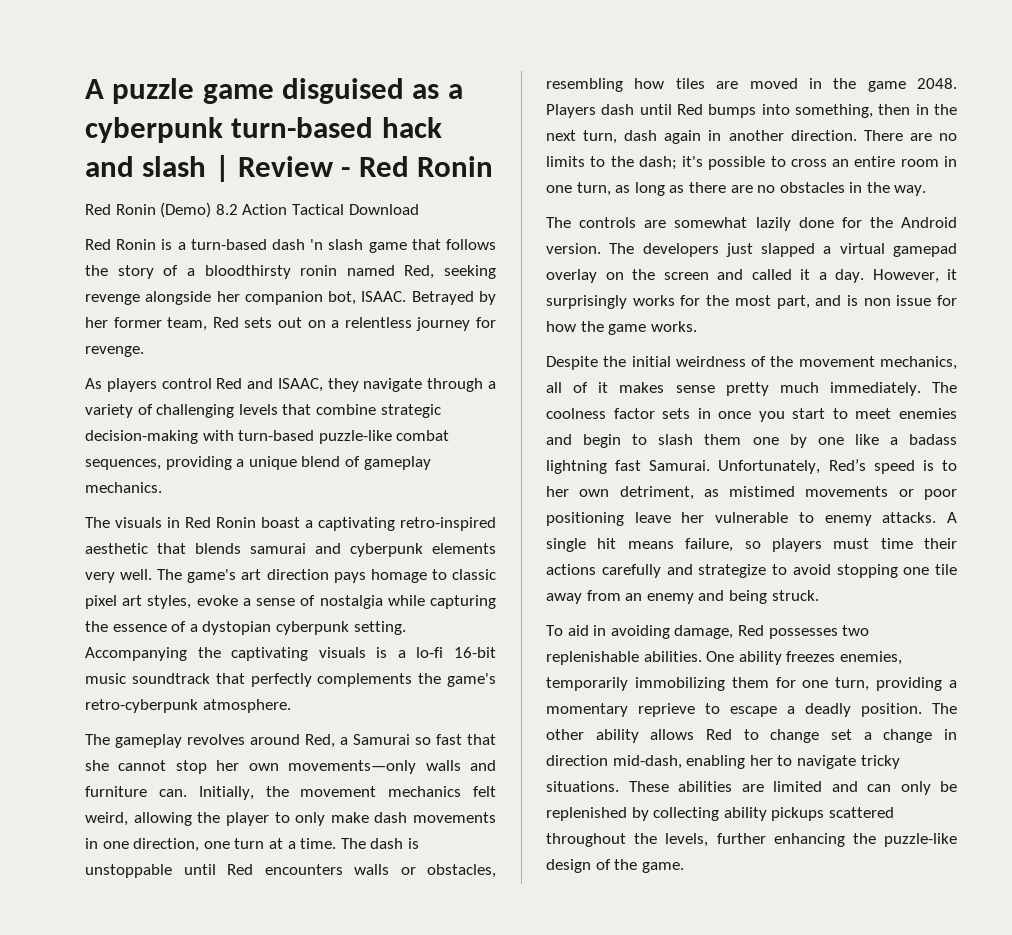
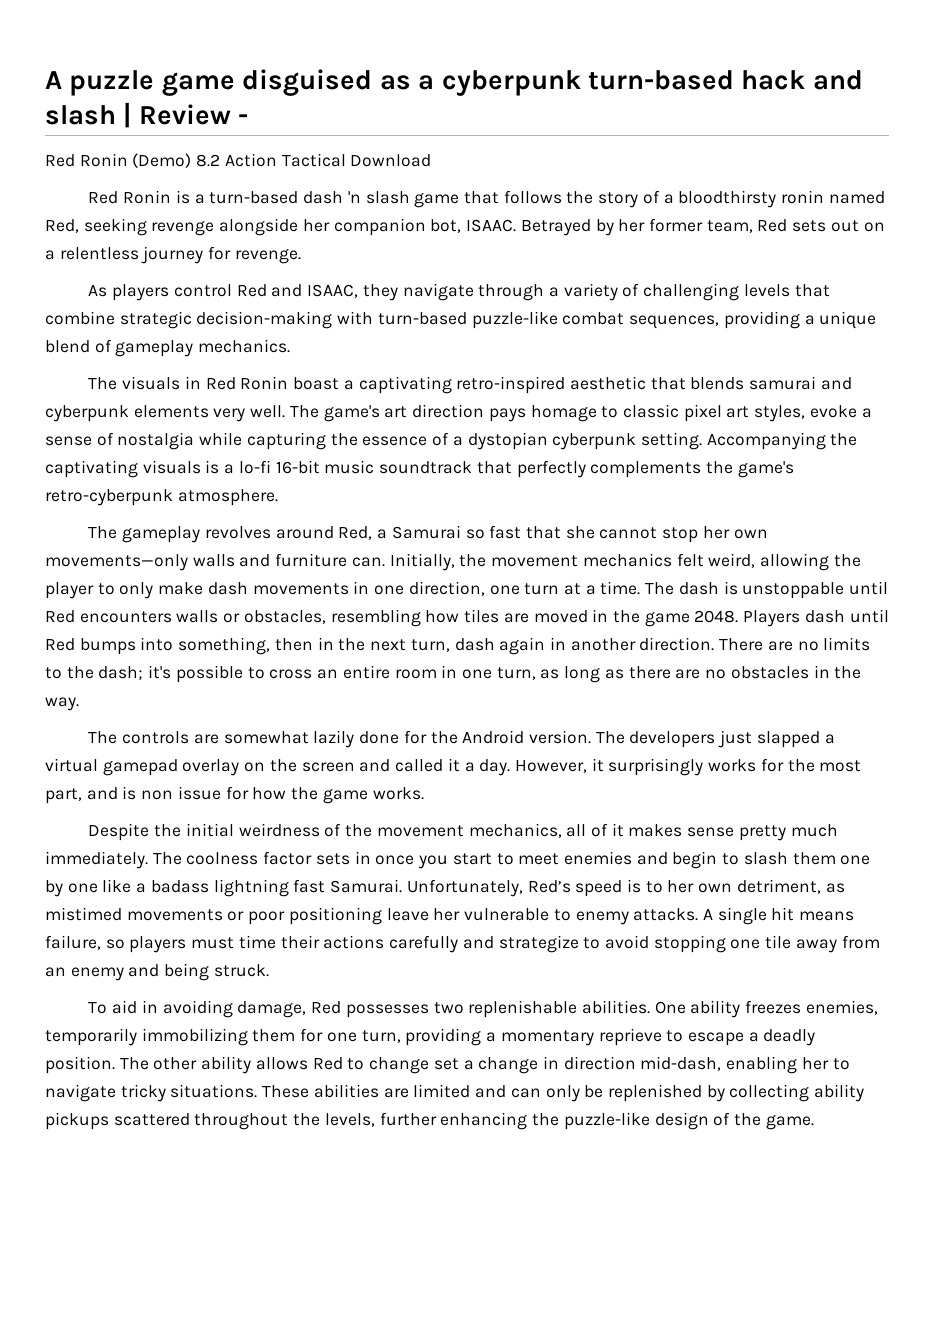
- A puzzle game disguised as a cyberpunk turn-based hack and slash | Review - Red Ronin
+ A puzzle game disguised as a cyberpunk turn-based hack and slash | Review -

